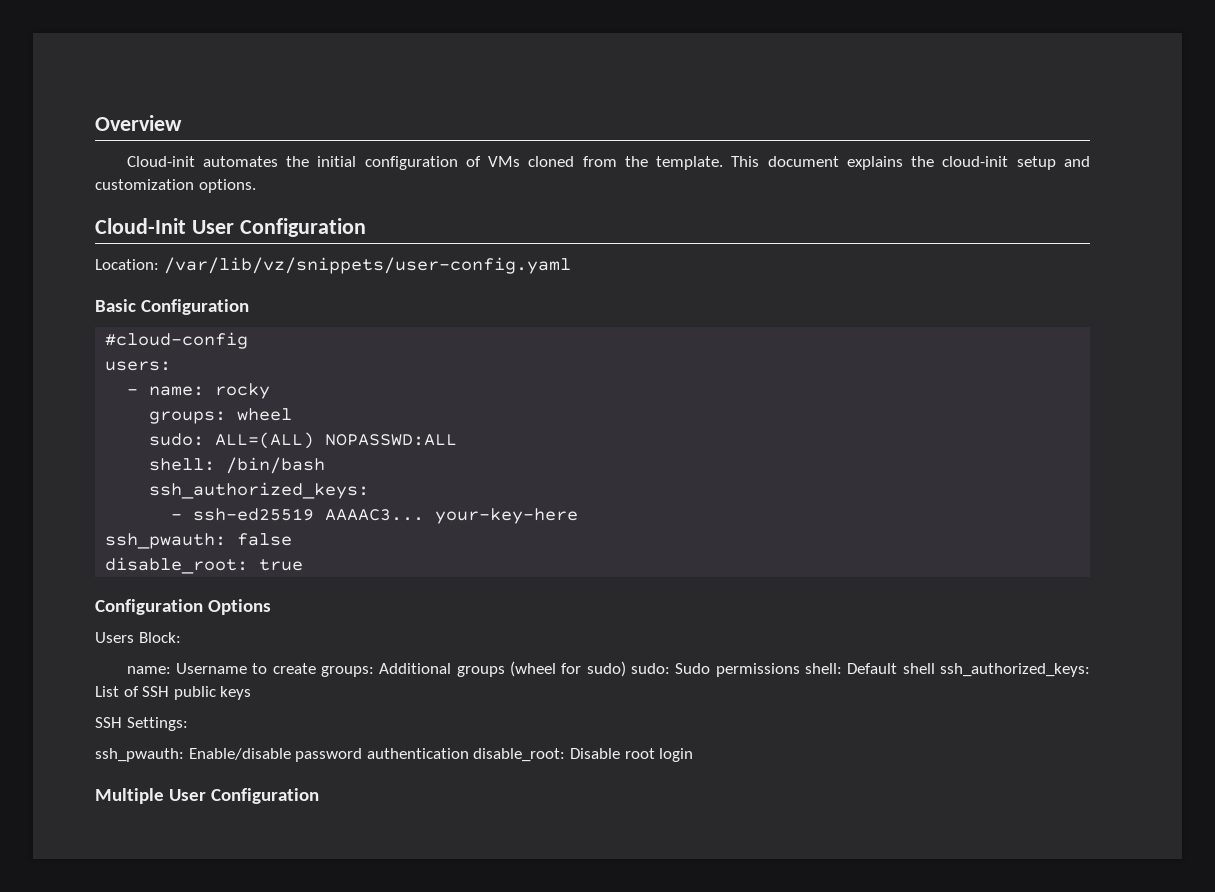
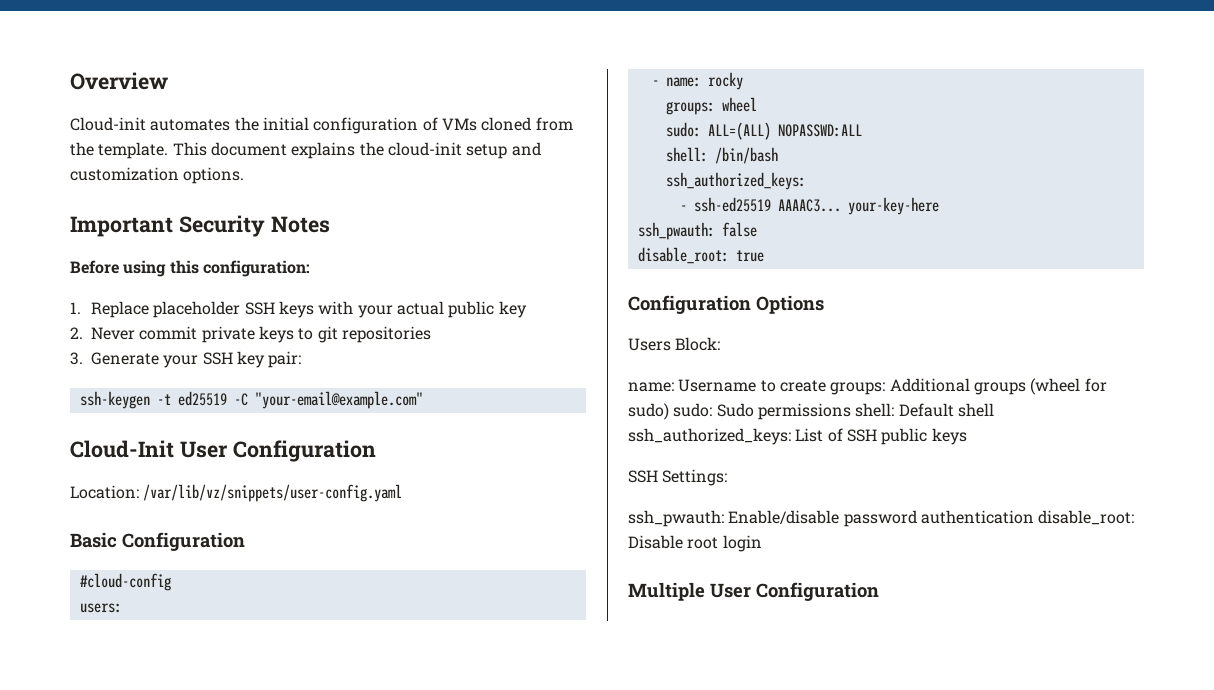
+ Important Security Notes
+ Before using this configuration:
+ 1. Replace placeholder SSH keys with your actual public key
+ 2. Never commit private keys to git repositories
+ 3. Generate your SSH key pair:
+ ssh-keygen -t ed25519 -C "your-email@example.com"

